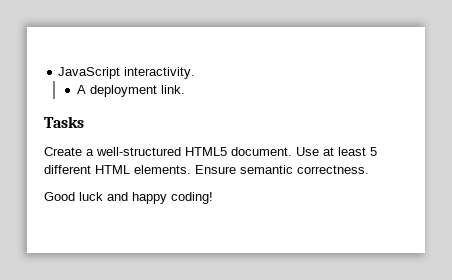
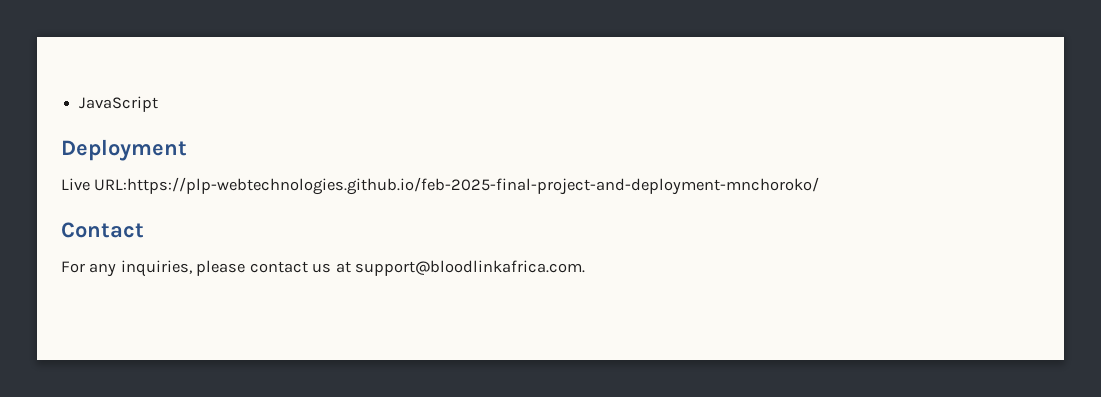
- JavaScript interactivity.
- A deployment link.
- Tasks
- Create a well-structured HTML5 document. Use at least 5 different HTML elements. Ensure semantic correctness.
- Good luck and happy coding!
+ JavaScript
+ Deployment
+ Live URL:https://plp-webtechnologies.github.io/feb-2025-final-project-and-deployment-mnchoroko/
+ Contact
+ For any inquiries, please contact us at support@bloodlinkafrica.com.

